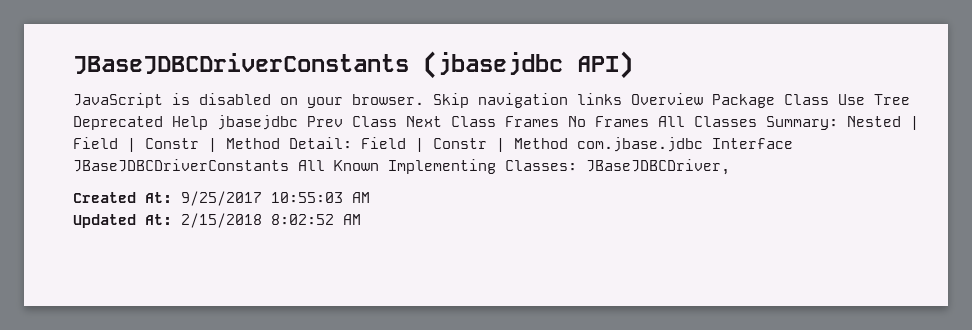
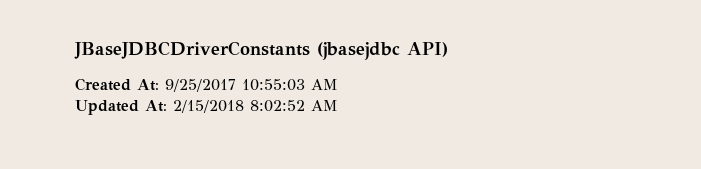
- JavaScript is disabled on your browser. Skip navigation links Overview Package Class Use Tree Deprecated Help jbasejdbc Prev Class Next Class Frames No Frames All Classes Summary: Nested | Field | Constr | Method Detail: Field | Constr | Method com.jbase.jdbc Interface JBaseJDBCDriverConstants All Known Implementing Classes: JBaseJDBCDriver,

